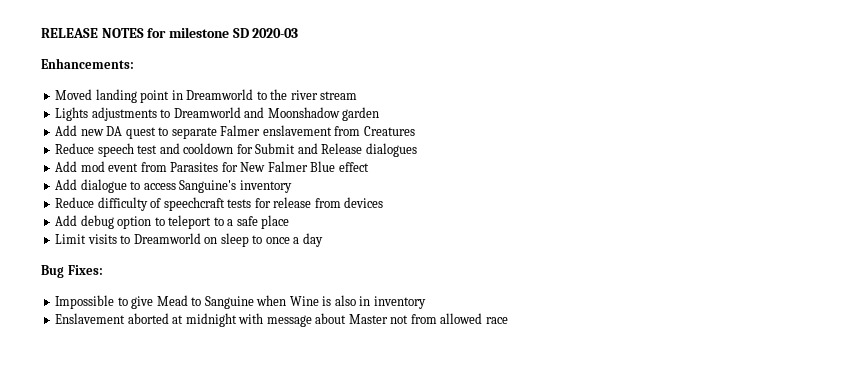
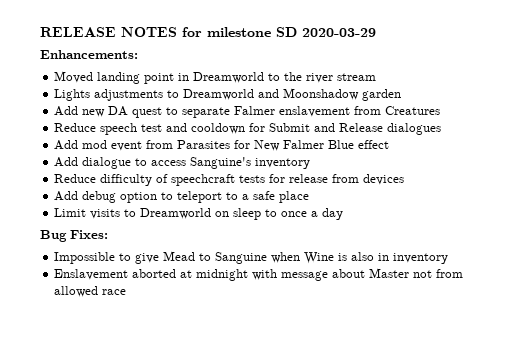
- RELEASE NOTES for milestone SD 2020-03
+ RELEASE NOTES for milestone SD 2020-03-29

